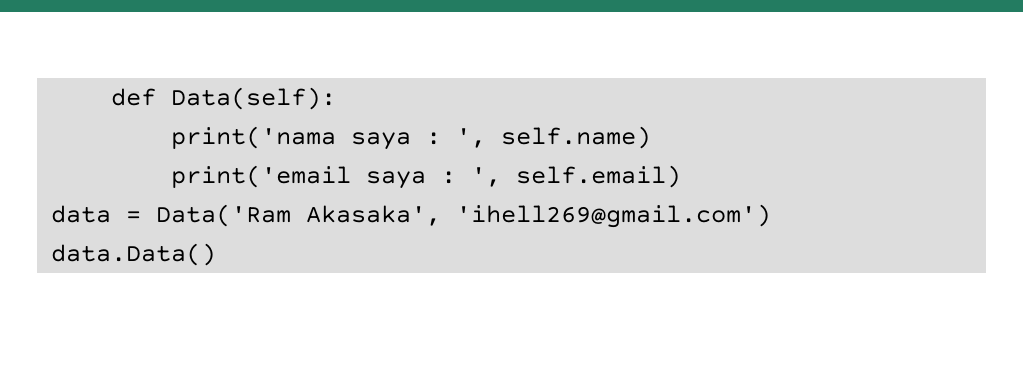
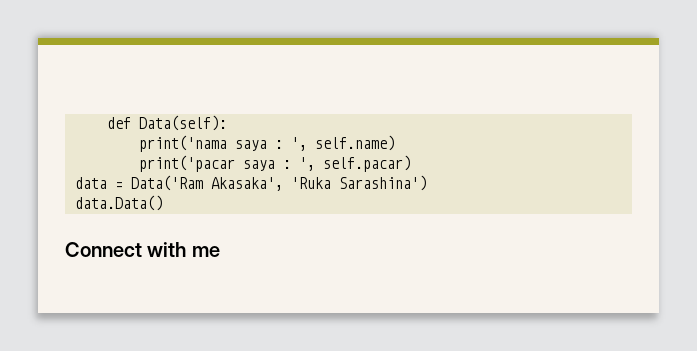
- print('email saya : ', self.email)
+ print('pacar saya : ', self.pacar)
- data = Data('Ram Akasaka', 'ihell269@gmail.com')
+ data = Data('Ram Akasaka', 'Ruka Sarashina')
+ Connect with me

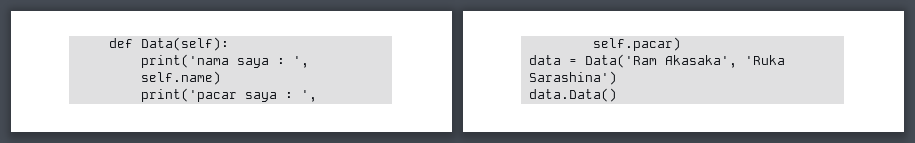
- Connect with me

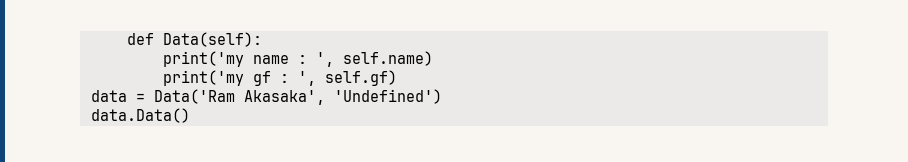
- print('nama saya : ', self.name)
+ print('my name : ', self.name)
- print('pacar saya : ', self.pacar)
+ print('my gf : ', self.gf)
- data = Data('Ram Akasaka', 'Ruka Sarashina')
+ data = Data('Ram Akasaka', 'Undefined')

